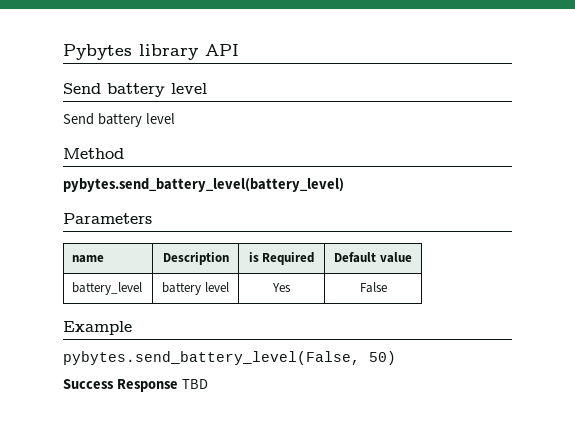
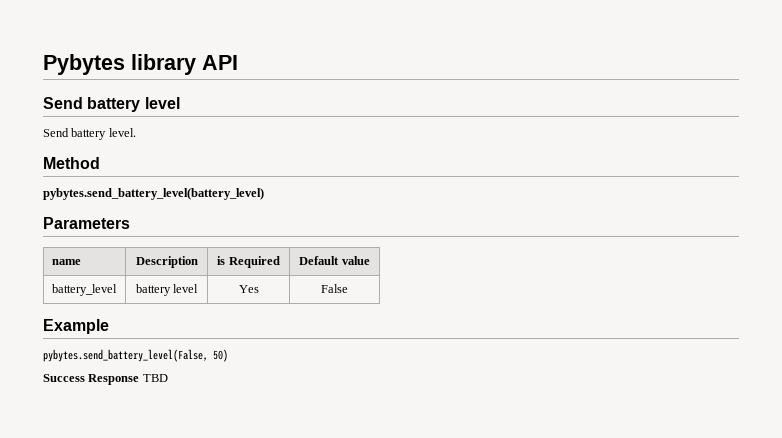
  Pybytes library API
  Send battery level
- Send battery level
+ Send battery level.

